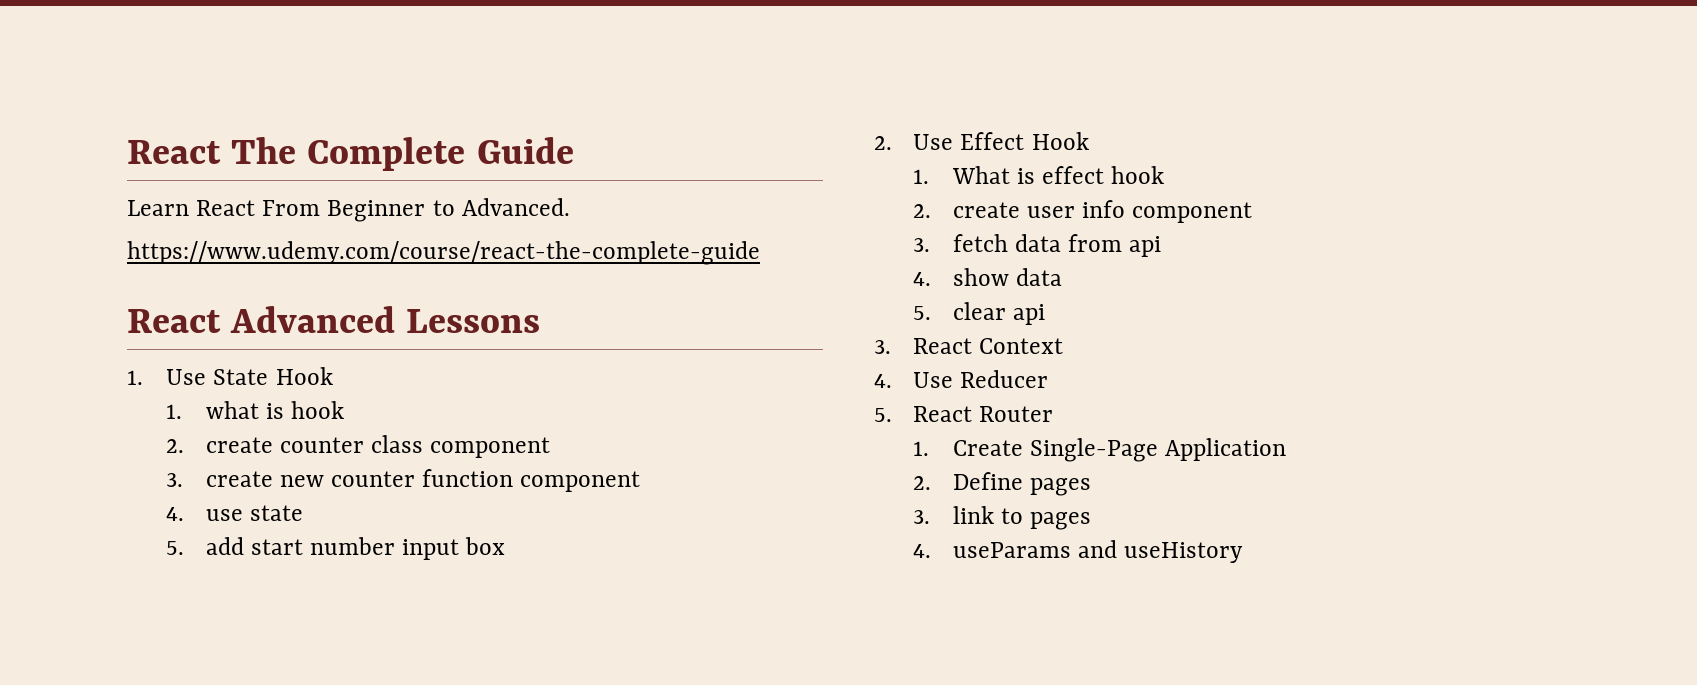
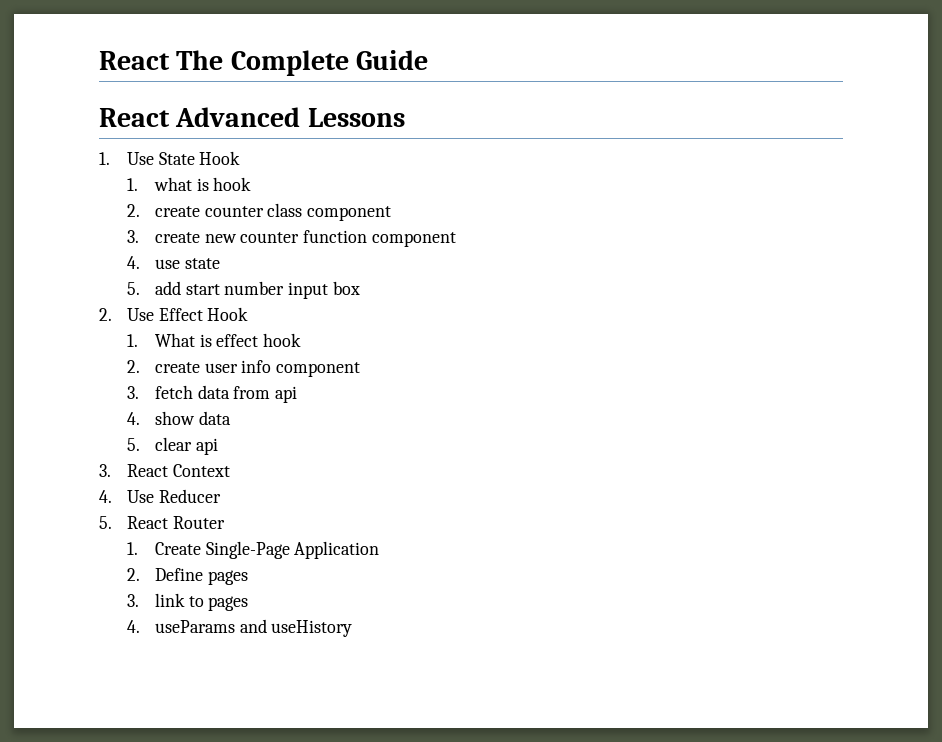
- Learn React From Beginner to Advanced.
- https://www.udemy.com/course/react-the-complete-guide

